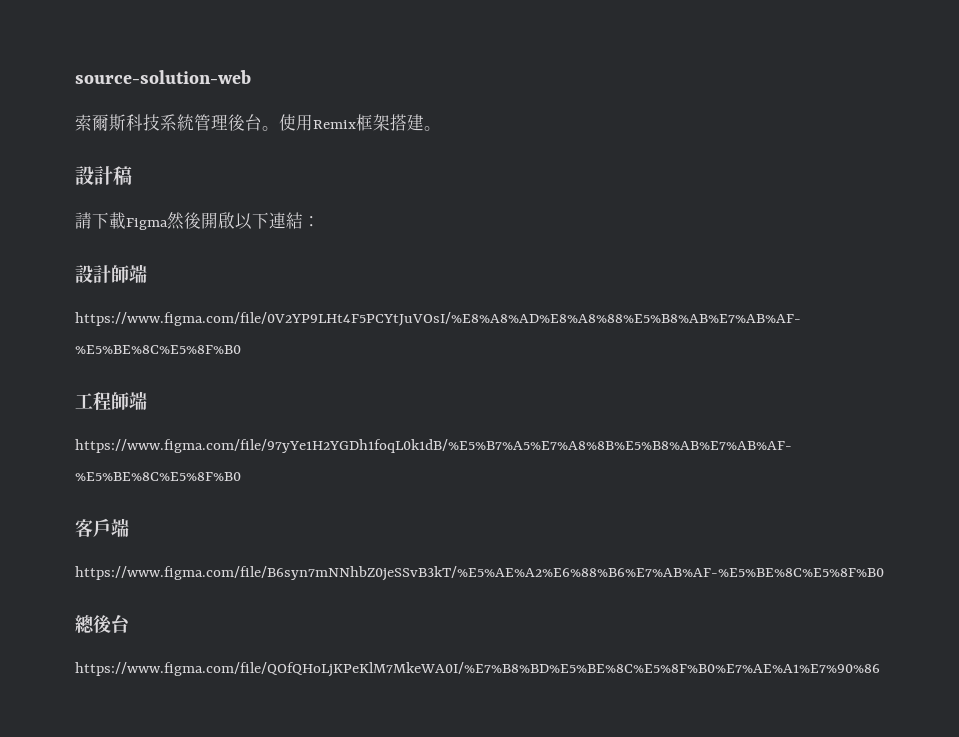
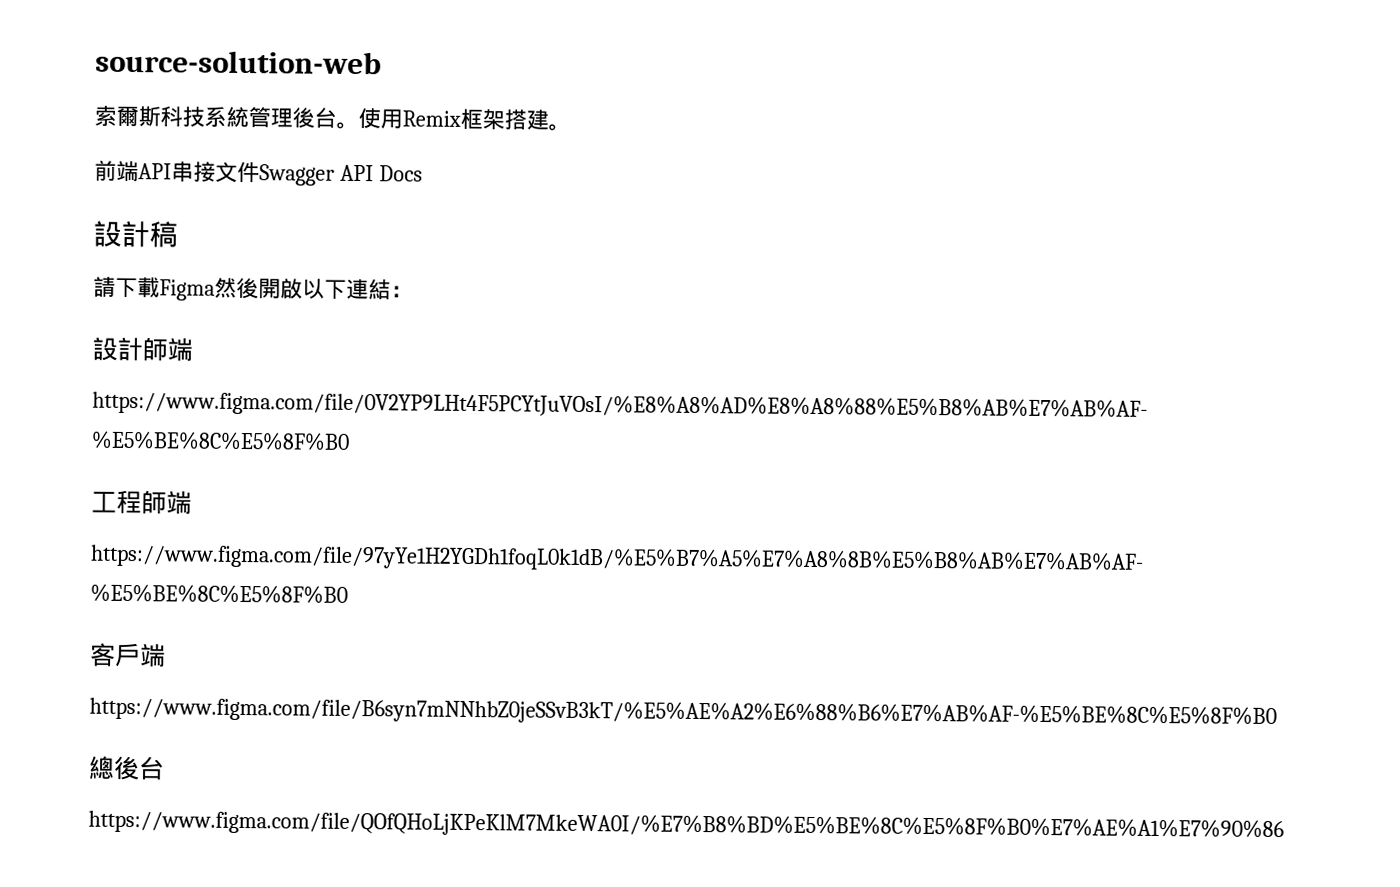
+ 前端API串接文件Swagger API Docs

